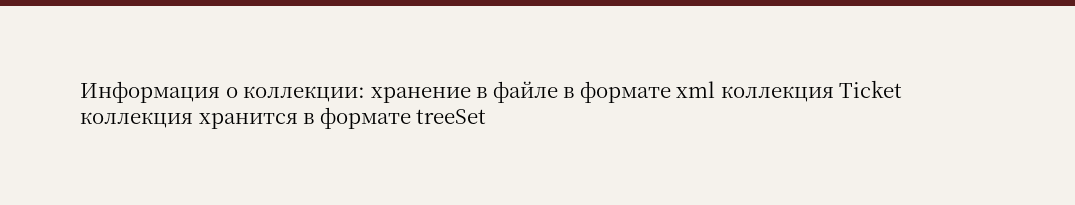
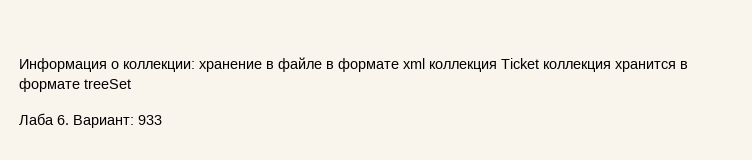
+ Лаба 6. Вариант: 933

